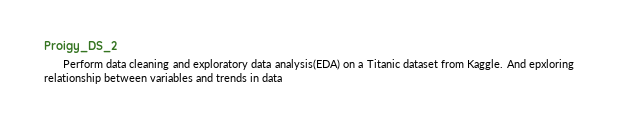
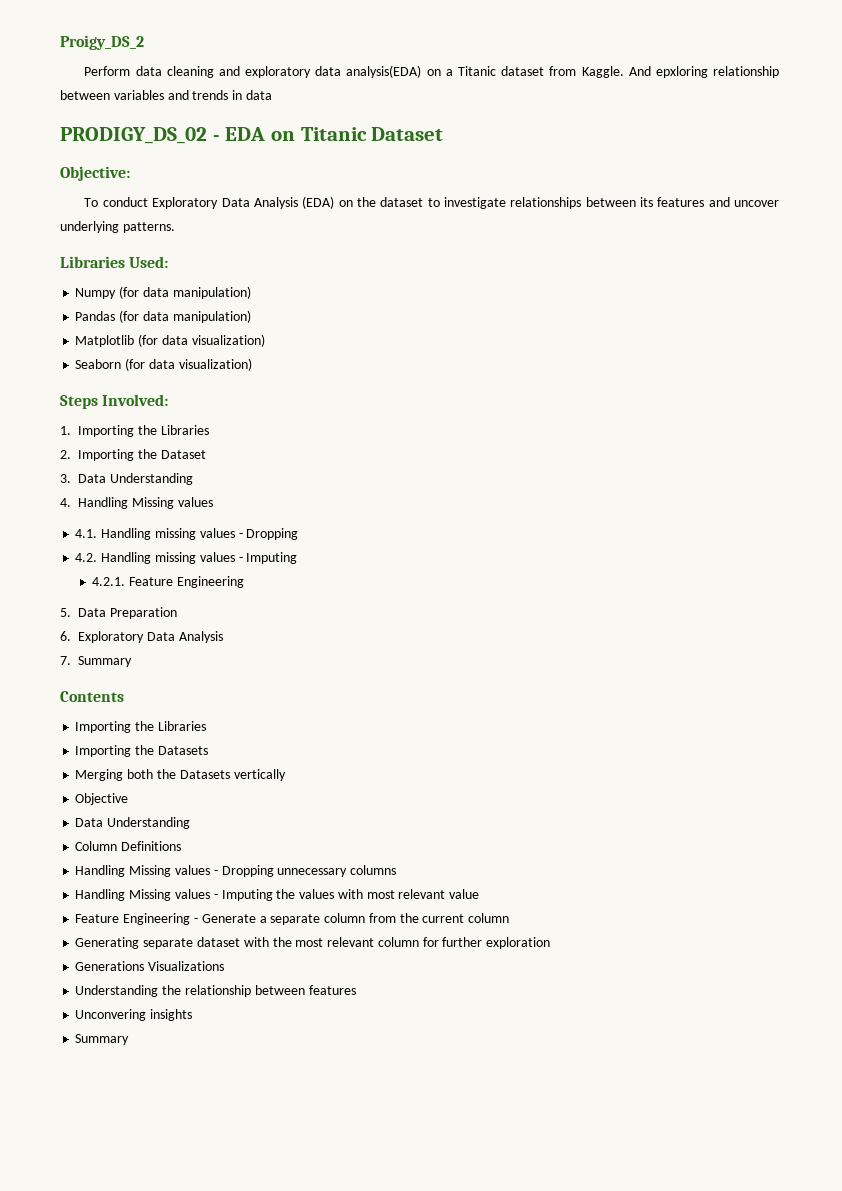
+ PRODIGY_DS_02 - EDA on Titanic Dataset
+ Objective:
+ To conduct Exploratory Data Analysis (EDA) on the dataset to investigate relationships between its features and uncover underlying patterns.
+ Libraries Used:
+ Numpy (for data manipulation)
+ Pandas (for data manipulation)
+ Matplotlib (for data visualization)
+ Seaborn (for data visualization)
+ Steps Involved:
+ 1. Importing the Libraries
+ 2. Importing the Dataset
+ 3. Data Understanding
+ 4. Handling Missing values
+ 4.1. Handling missing values - Dropping
+ 4.2. Handling missing values - Imputing
+ 4.2.1. Feature Engineering
+ 5. Data Preparation
+ 6. Exploratory Data Analysis
+ 7. Summary
+ Contents
+ Importing the Libraries
+ Importing the Datasets
+ Merging both the Datasets vertically
+ Objective
+ Data Understanding
+ Column Definitions
+ Handling Missing values - Dropping unnecessary columns
+ Handling Missing values - Imputing the values with most relevant value
+ Feature Engineering - Generate a separate column from the current column
+ Generating separate dataset with the most relevant column for further exploration
+ Generations Visualizations
+ Understanding the relationship between features
+ Unconvering insights
+ Summary

